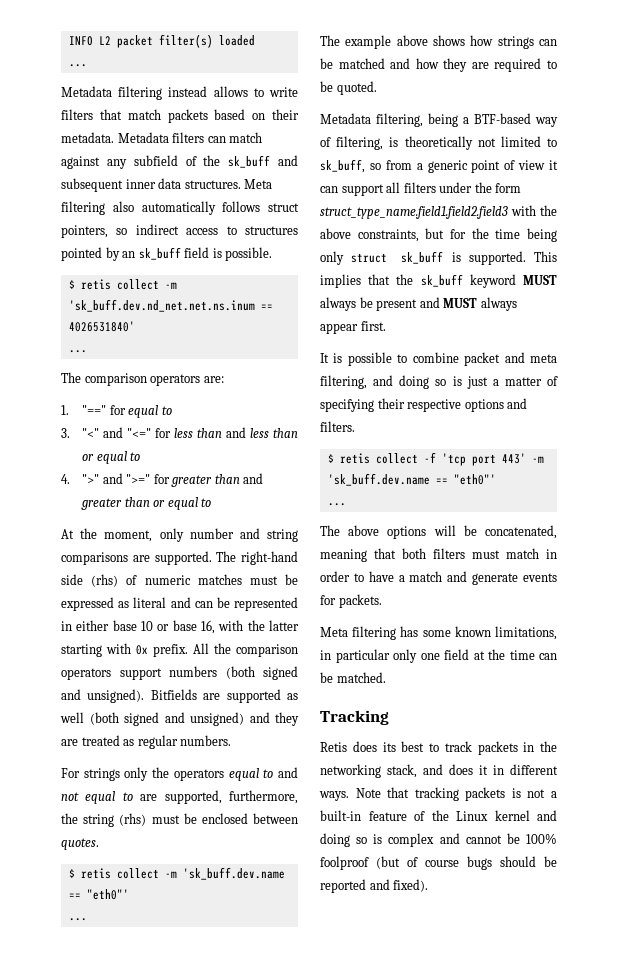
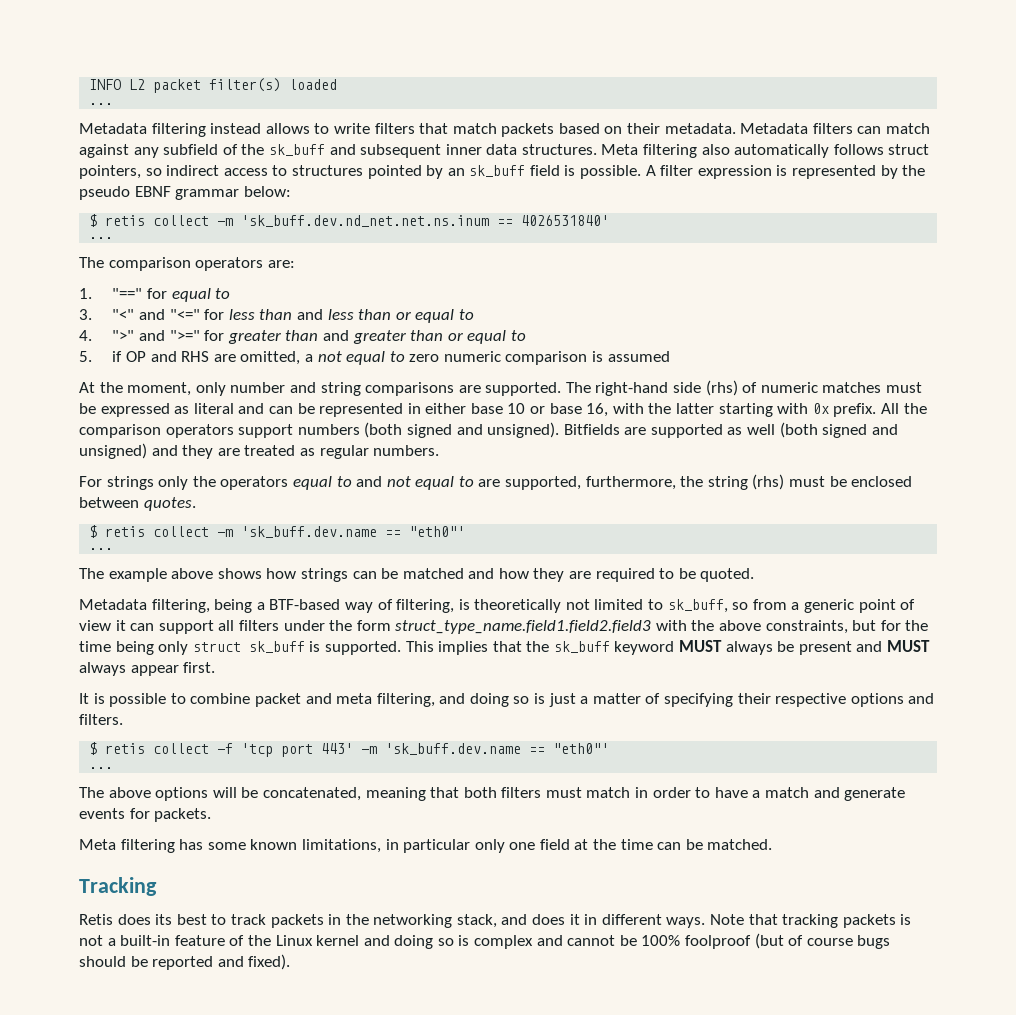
+ A filter expression is represented by the pseudo EBNF grammar below:
+ 5. if OP and RHS are omitted, a not equal to zero numeric comparison is assumed

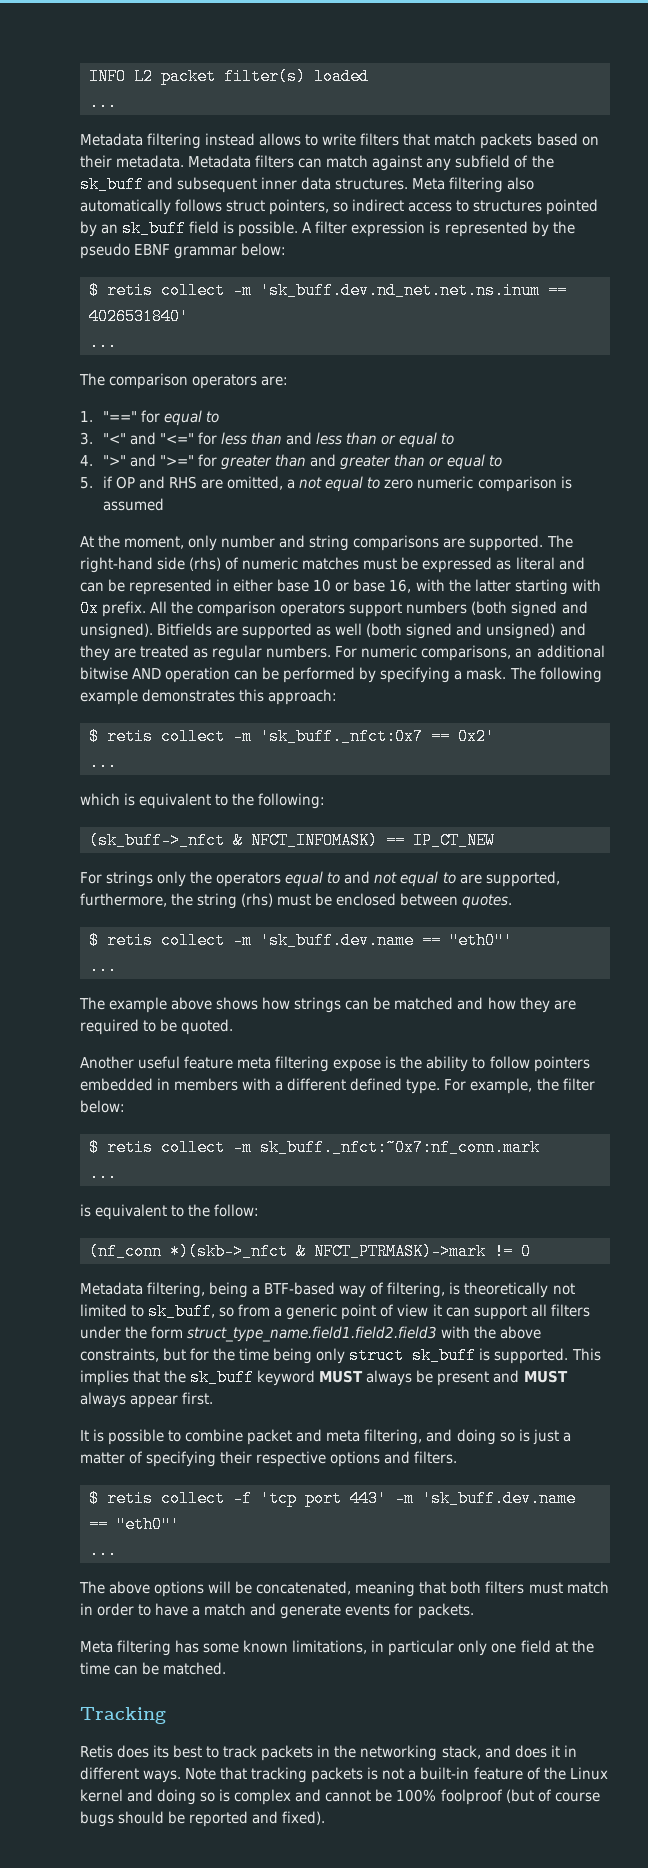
+ For numeric comparisons, an additional bitwise AND operation can be performed by specifying a mask. The following example demonstrates this approach:
+ $ retis collect -m 'sk_buff._nfct:0x7 == 0x2'
+ ...
+ which is equivalent to the following:
+ (sk_buff->_nfct & NFCT_INFOMASK) == IP_CT_NEW
+ Another useful feature meta filtering expose is the ability to follow pointers embedded in members with a different defined type. For example, the filter below:
+ $ retis collect -m sk_buff._nfct:~0x7:nf_conn.mark
+ ...
+ is equivalent to the follow:
+ (nf_conn *)(skb->_nfct & NFCT_PTRMASK)->mark != 0

